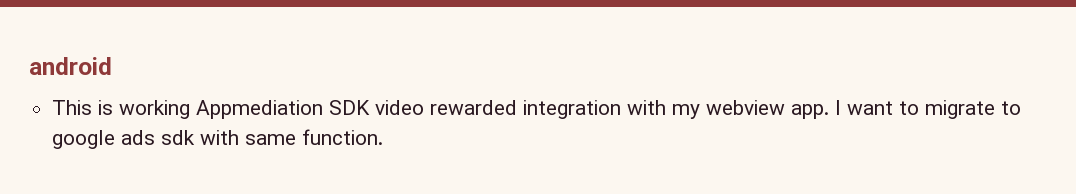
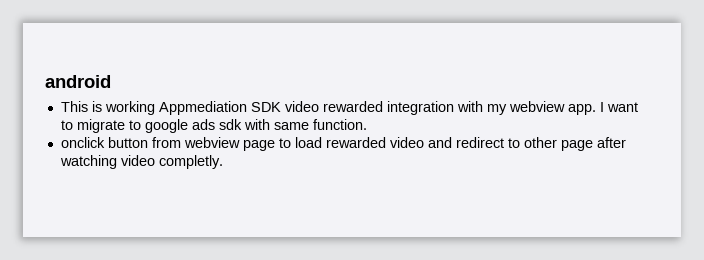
+ onclick button from webview page to load rewarded video and redirect to other page after watching video completly.

